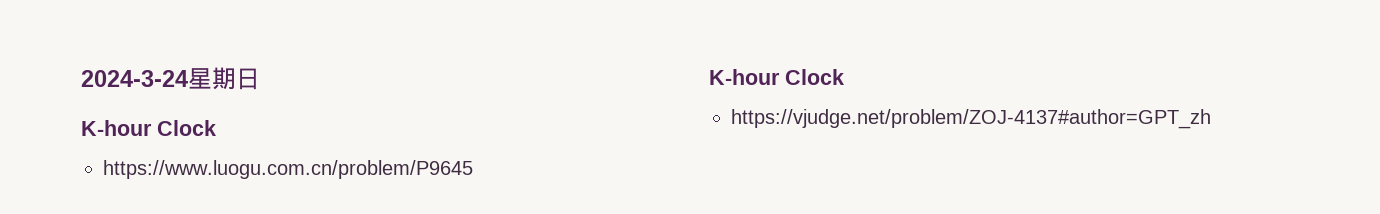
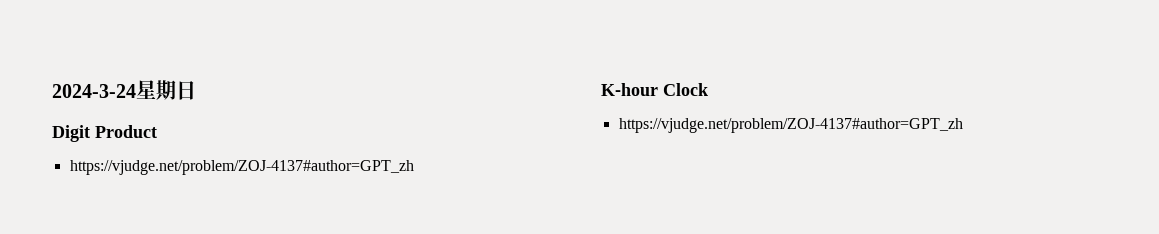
  2024-3-24星期日
- K-hour Clock
- https://www.luogu.com.cn/problem/P9645
+ Digit Product
+ https://vjudge.net/problem/ZOJ-4137#author=GPT_zh

